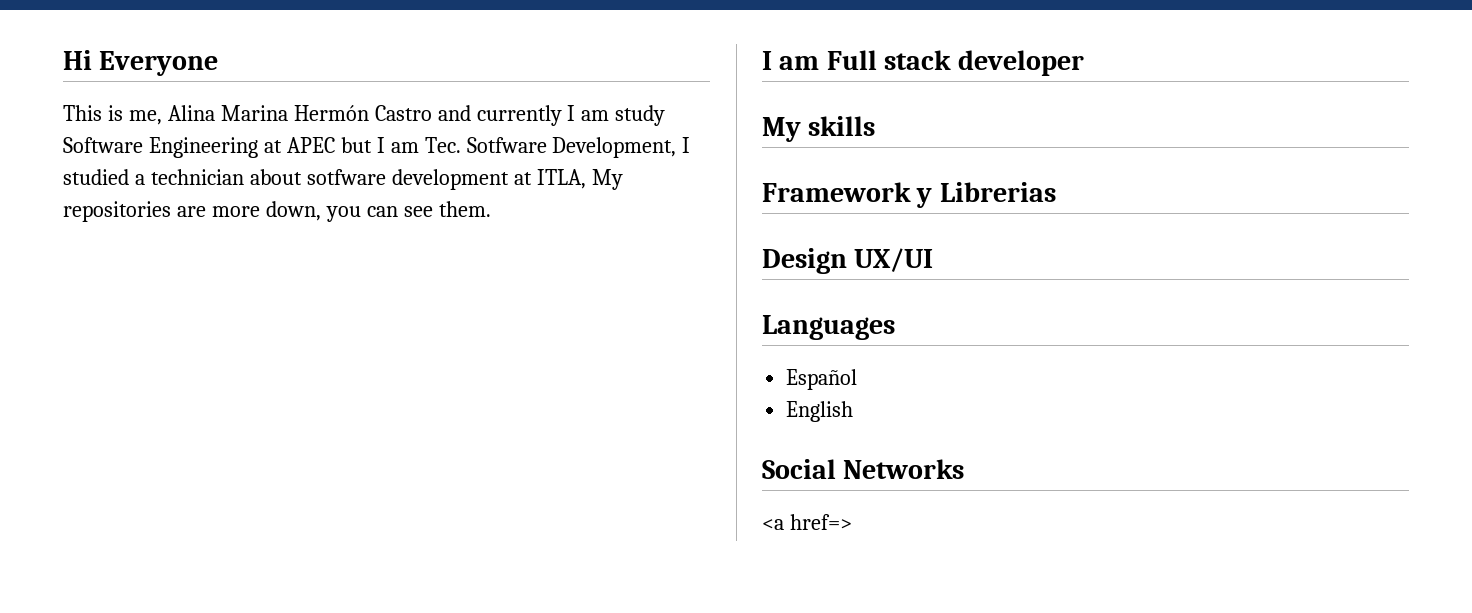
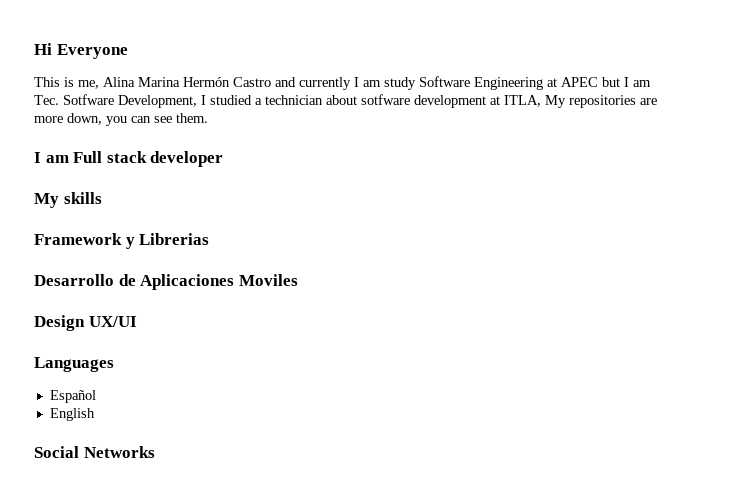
+ Desarrollo de Aplicaciones Moviles
- <a href=>

